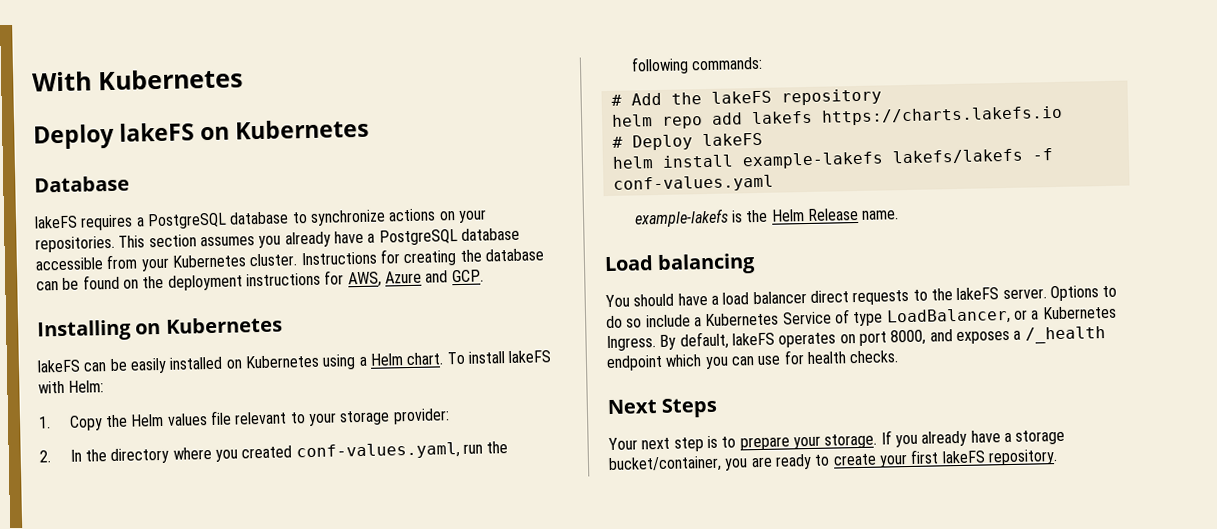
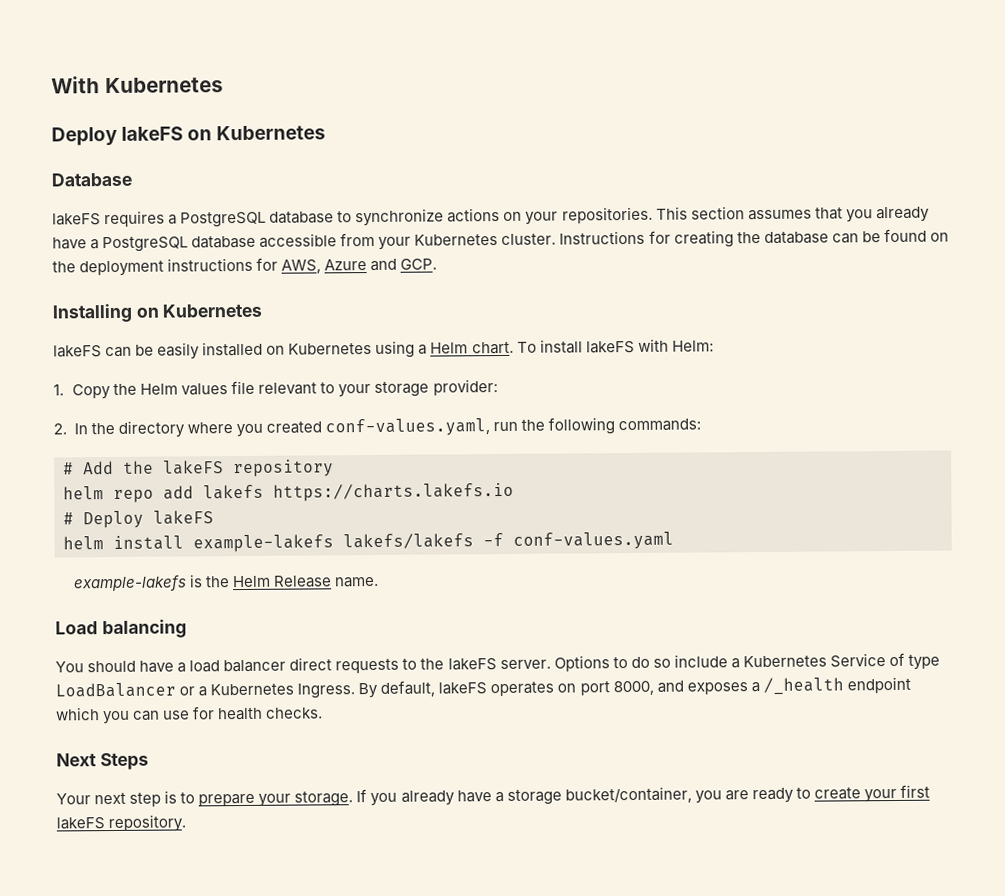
- This section assumes you already have a PostgreSQL database accessible from your Kubernetes cluster.
+ This section assumes that you already have a PostgreSQL database accessible from your Kubernetes cluster.
- Options to do so include a Kubernetes Service of type LoadBalancer, or a Kubernetes Ingress.
+ Options to do so include a Kubernetes Service of type LoadBalancer or a Kubernetes Ingress.

